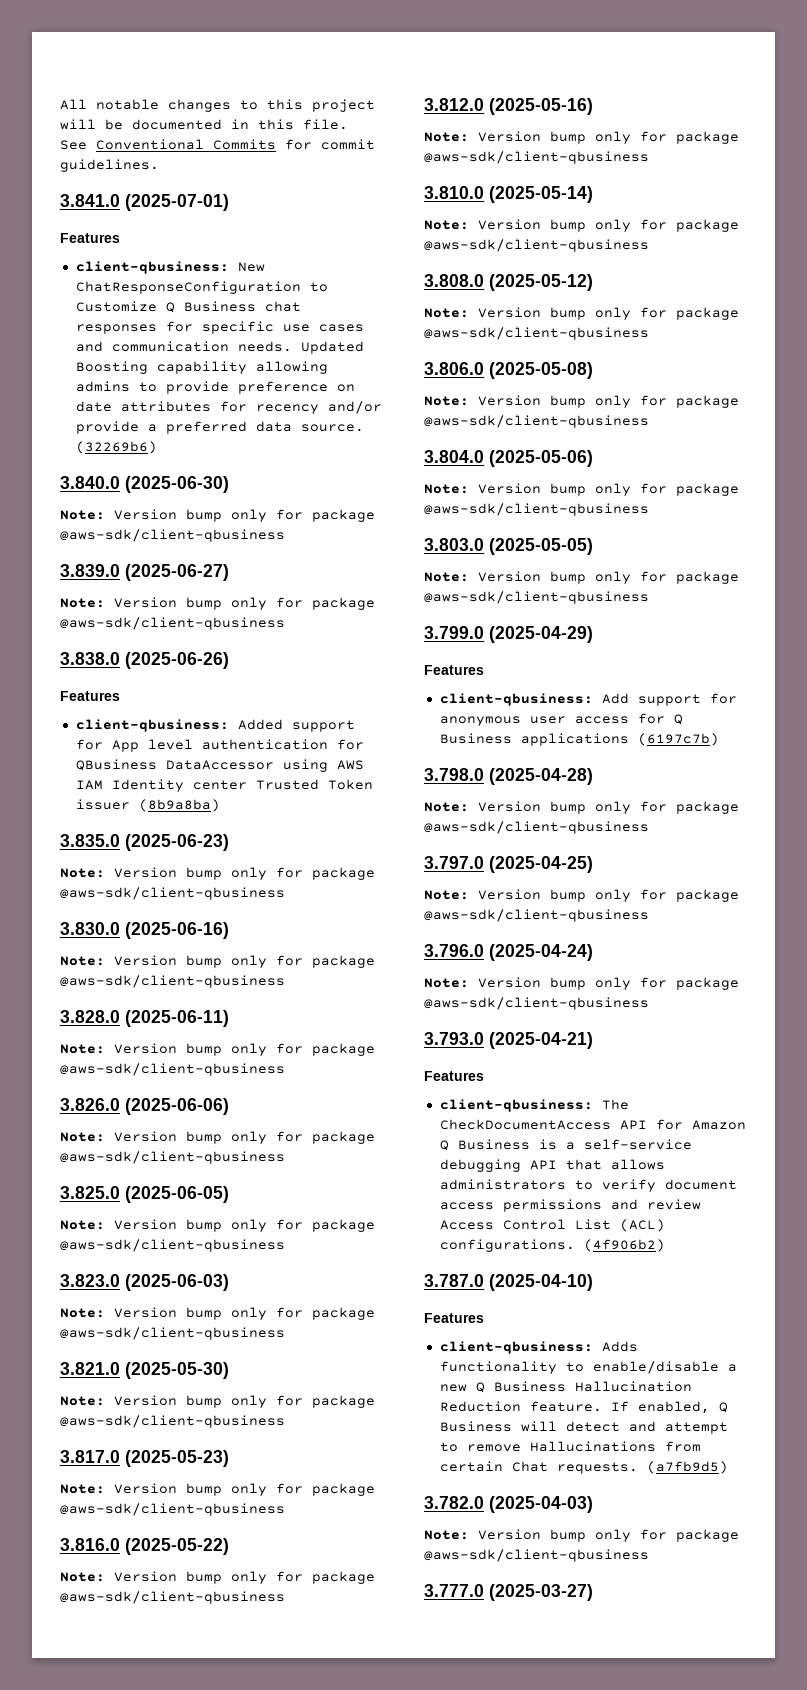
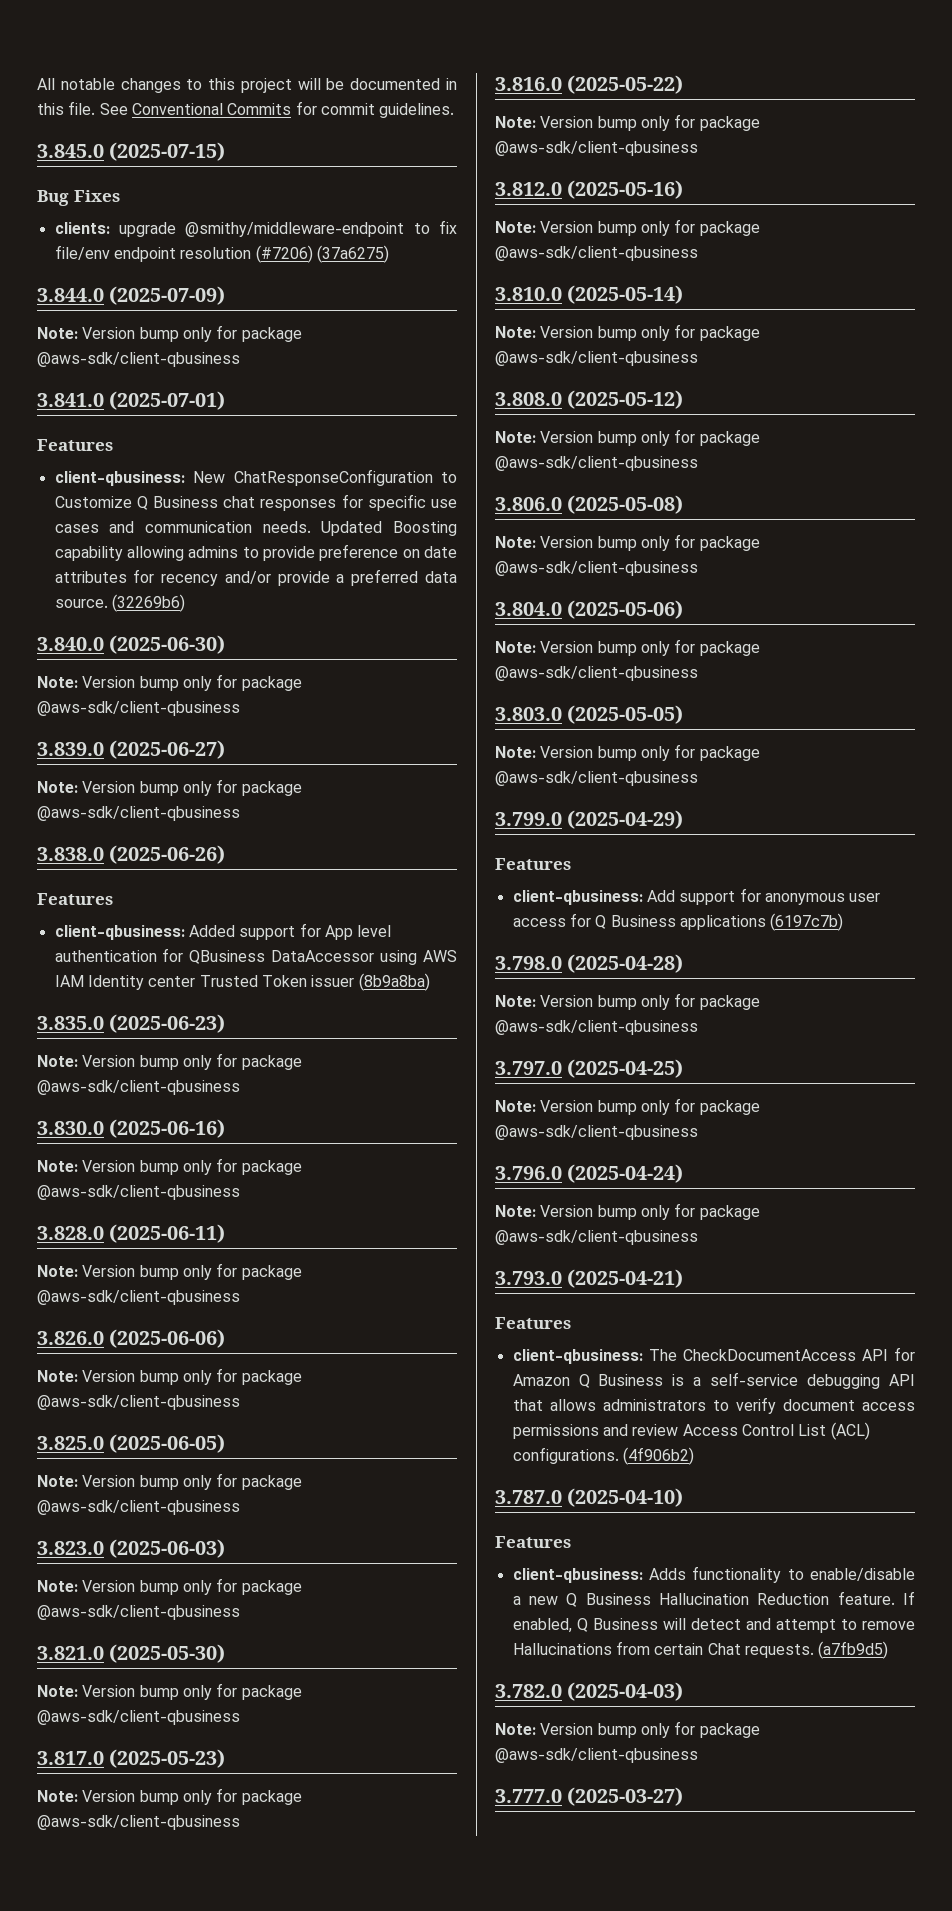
+ 3.845.0 (2025-07-15)
+ Bug Fixes
+ clients: upgrade @smithy/middleware-endpoint to fix file/env endpoint resolution (#7206) (37a6275)
+ 3.844.0 (2025-07-09)
+ Note: Version bump only for package @aws-sdk/client-qbusiness

